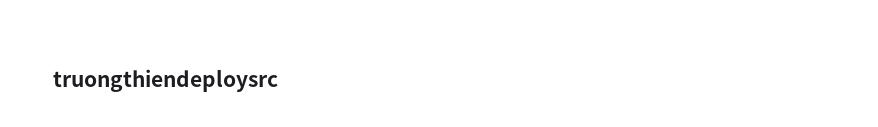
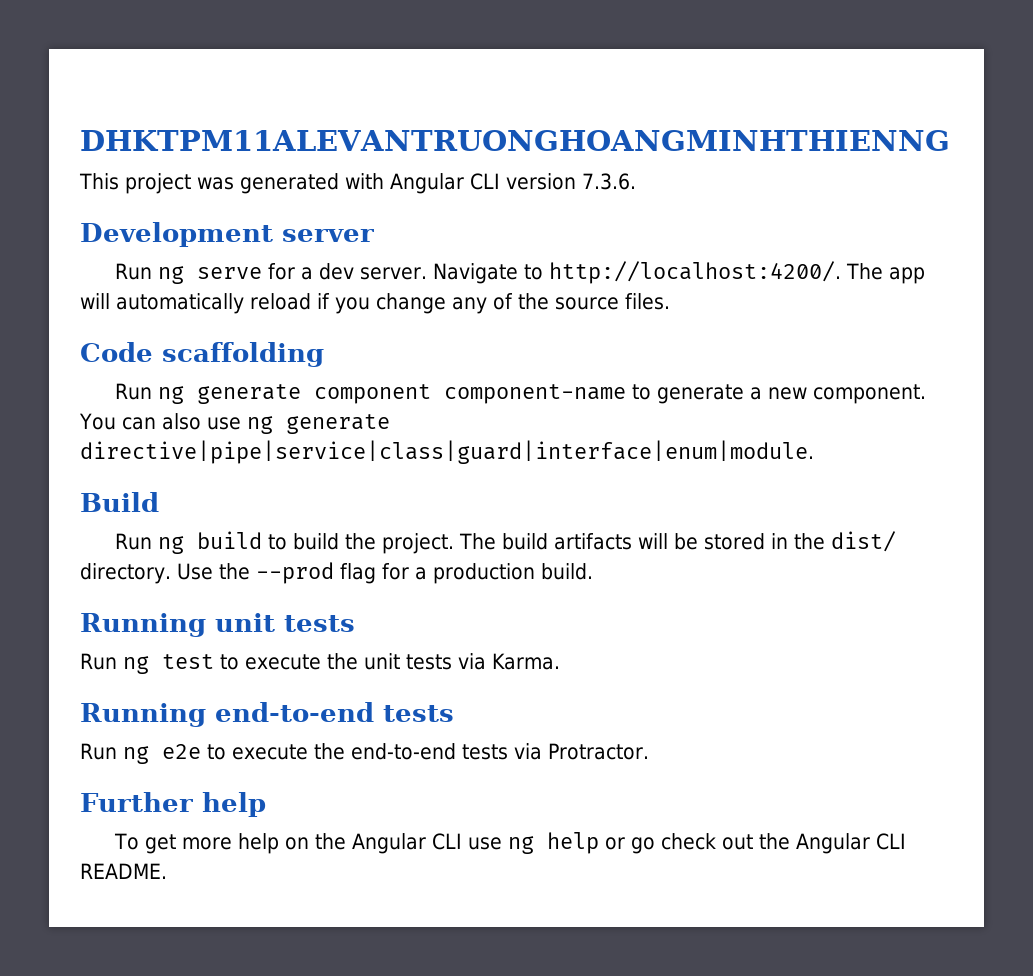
- truongthiendeploysrc
+ DHKTPM11ALEVANTRUONGHOANGMINHTHIENNG
+ This project was generated with Angular CLI version 7.3.6.
+ Development server
+ Run ng serve for a dev server. Navigate to http://localhost:4200/. The app will automatically reload if you change any of the source files.
+ Code scaffolding
+ Run ng generate component component-name to generate a new component. You can also use ng generate directive|pipe|service|class|guard|interface|enum|module.
+ Build
+ Run ng build to build the project. The build artifacts will be stored in the dist/ directory. Use the --prod flag for a production build.
+ Running unit tests
+ Run ng test to execute the unit tests via Karma.
+ Running end-to-end tests
+ Run ng e2e to execute the end-to-end tests via Protractor.
+ Further help
+ To get more help on the Angular CLI use ng help or go check out the Angular CLI README.

